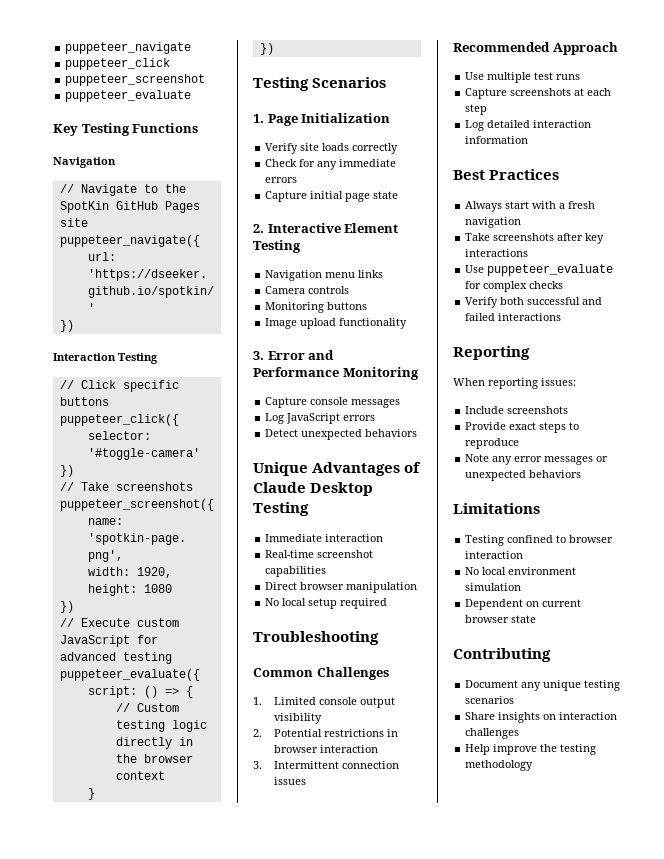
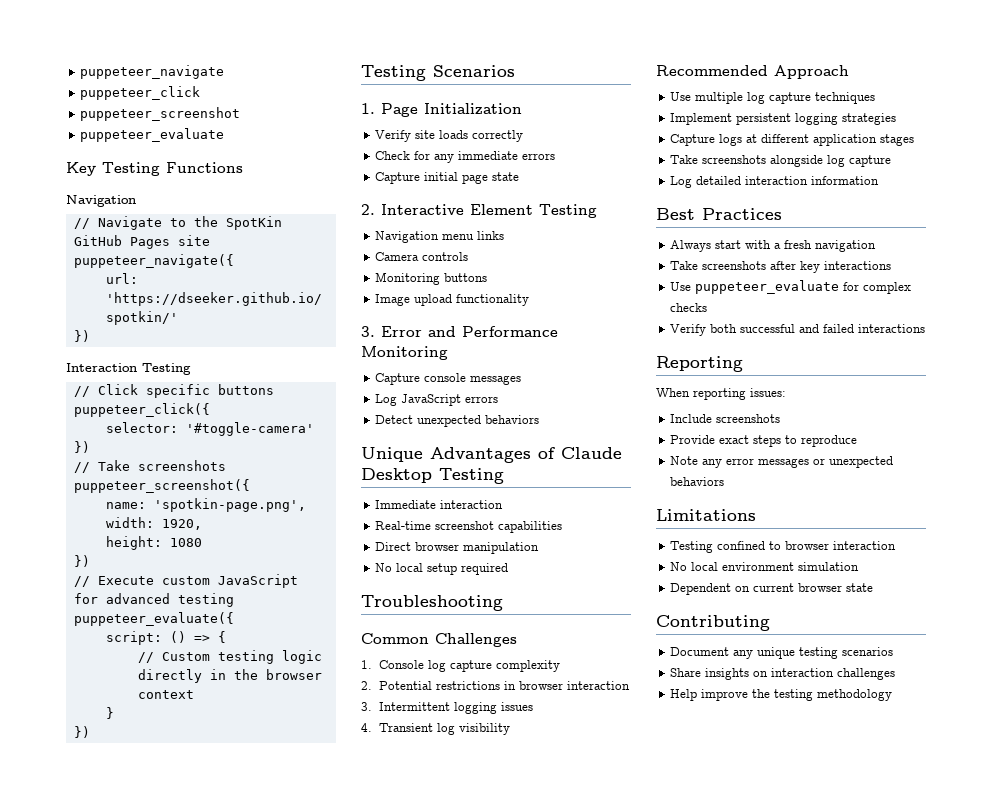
- 1. Limited console output visibility
+ 1. Console log capture complexity
- 3. Intermittent connection issues
+ 3. Intermittent logging issues
+ 4. Transient log visibility
- Use multiple test runs
- Capture screenshots at each step
+ Use multiple log capture techniques
+ Implement persistent logging strategies
+ Capture logs at different application stages
+ Take screenshots alongside log capture

